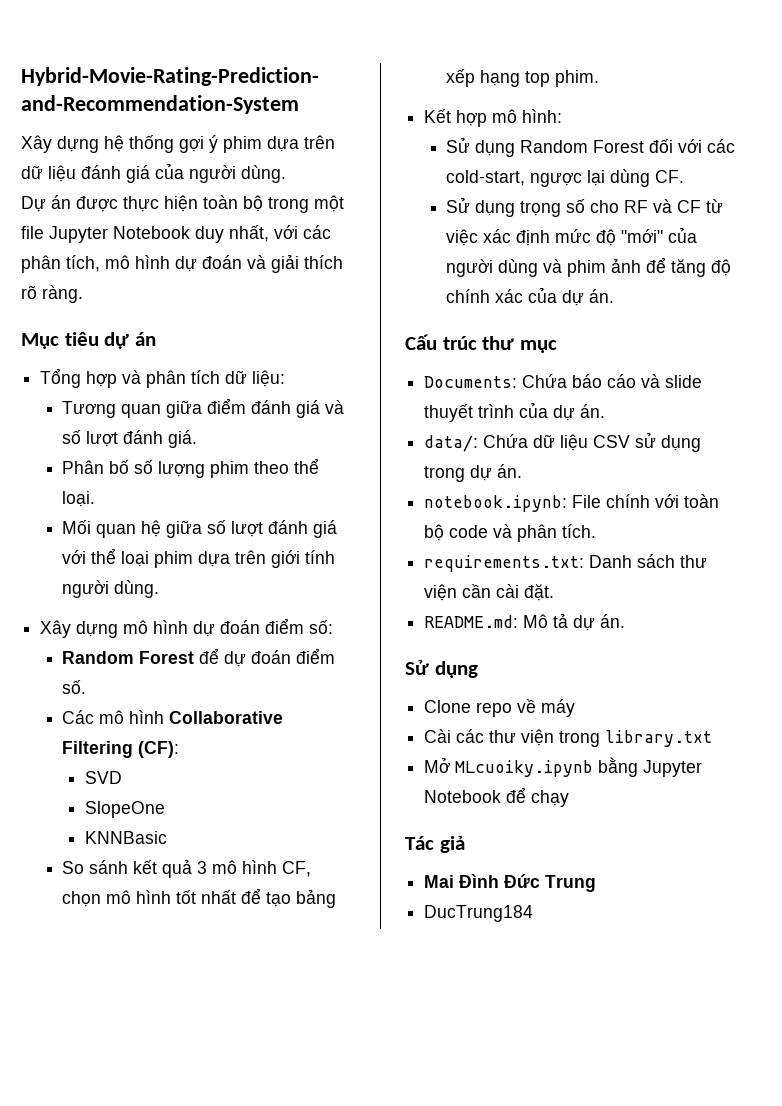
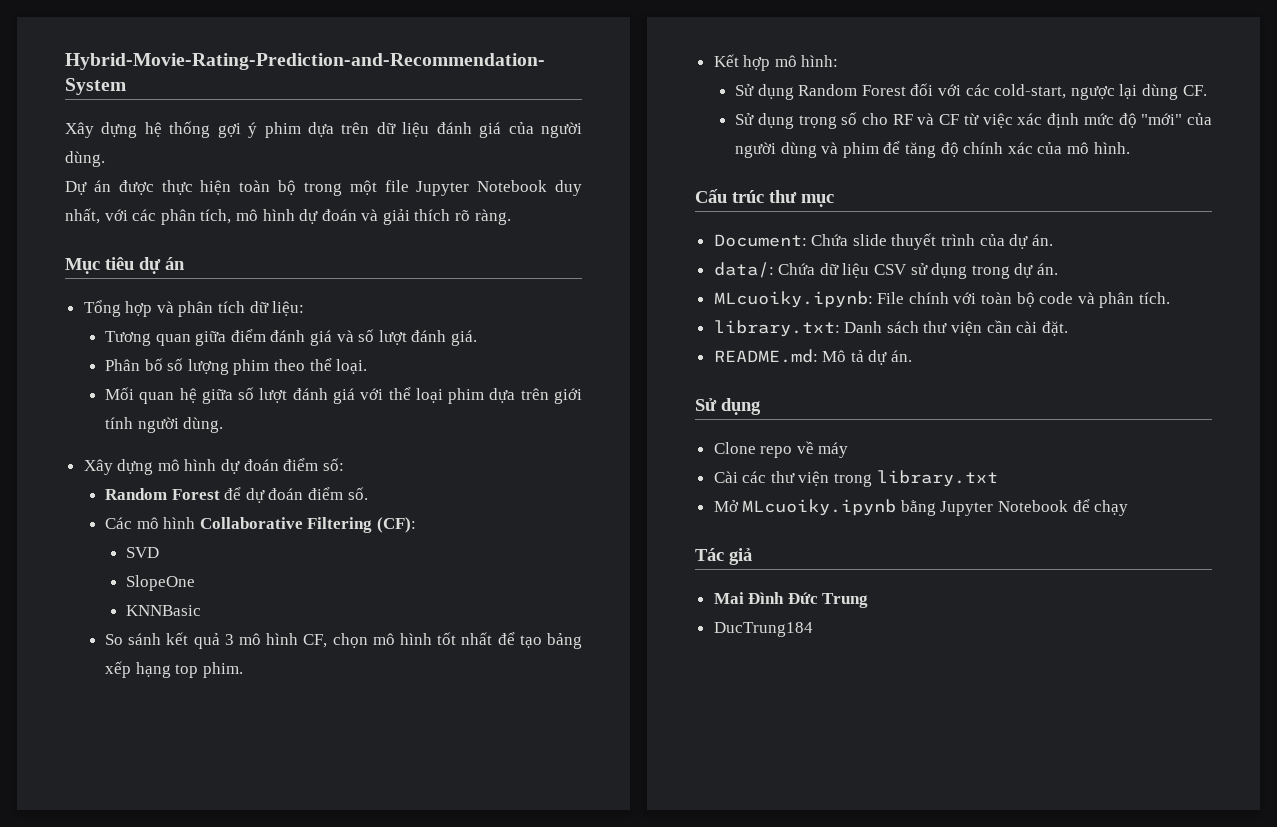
- Sử dụng trọng số cho RF và CF từ việc xác định mức độ "mới" của người dùng và phim ảnh để tăng độ chính xác của dự án.
+ Sử dụng trọng số cho RF và CF từ việc xác định mức độ "mới" của người dùng và phim để tăng độ chính xác của mô hình.
- Documents: Chứa báo cáo và slide thuyết trình của dự án.
+ Document: Chứa slide thuyết trình của dự án.
- notebook.ipynb: File chính với toàn bộ code và phân tích.
+ MLcuoiky.ipynb: File chính với toàn bộ code và phân tích.
- requirements.txt: Danh sách thư viện cần cài đặt.
+ library.txt: Danh sách thư viện cần cài đặt.

